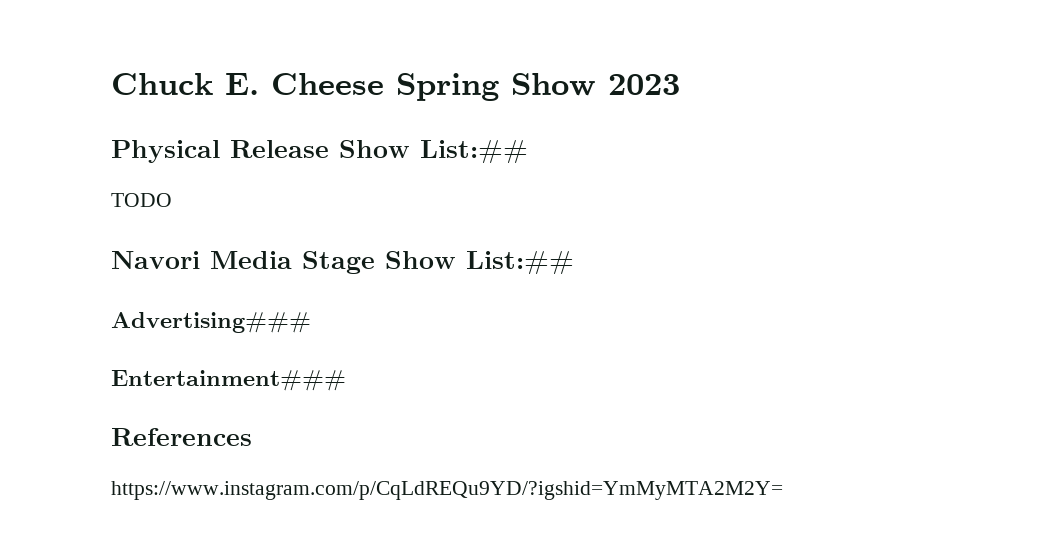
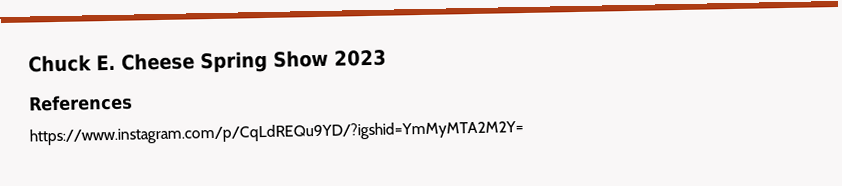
- Physical Release Show List:##
- TODO
- Navori Media Stage Show List:##
- Advertising###
- Entertainment###

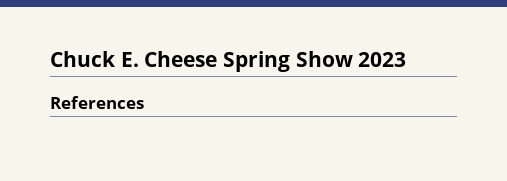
- https://www.instagram.com/p/CqLdREQu9YD/?igshid=YmMyMTA2M2Y=

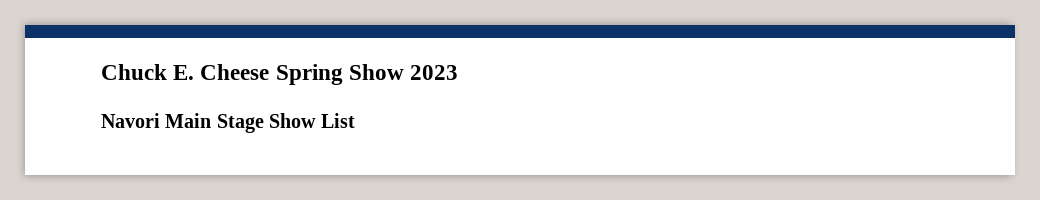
- References
+ Navori Main Stage Show List

